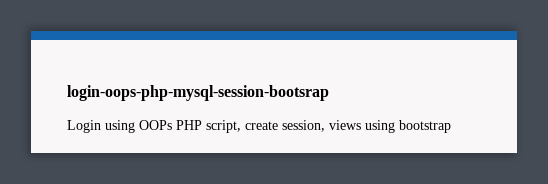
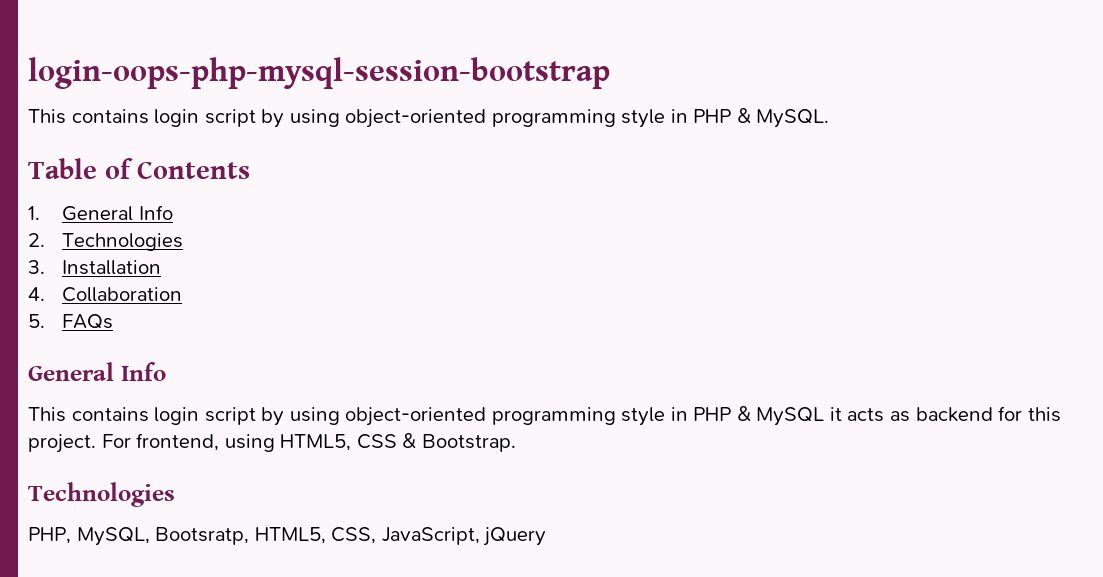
- login-oops-php-mysql-session-bootsrap
- Login using OOPs PHP script, create session, views using bootstrap
+ login-oops-php-mysql-session-bootstrap
+ This contains login script by using object-oriented programming style in PHP & MySQL.
+ Table of Contents
+ 1. General Info
+ 2. Technologies
+ 3. Installation
+ 4. Collaboration
+ 5. FAQs
+ General Info
+ This contains login script by using object-oriented programming style in PHP & MySQL it acts as backend for this project. For frontend, using HTML5, CSS & Bootstrap.
+ Technologies
+ PHP, MySQL, Bootsratp, HTML5, CSS, JavaScript, jQuery

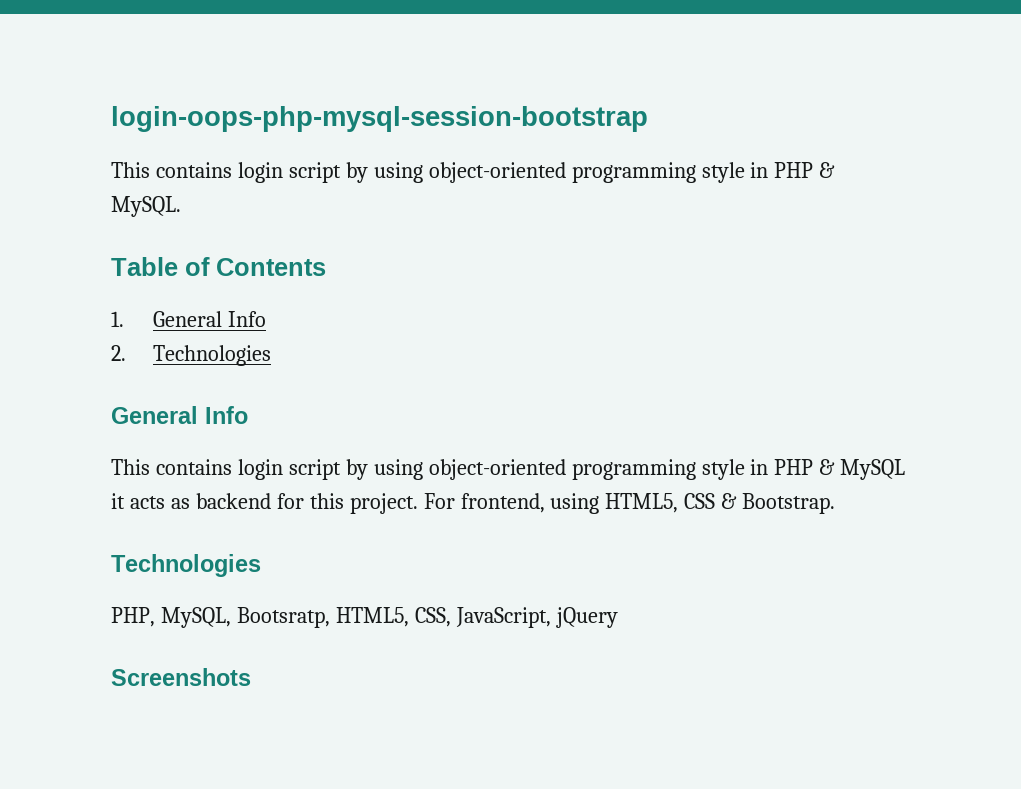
- 3. Installation
- 4. Collaboration
- 5. FAQs
+ Screenshots

